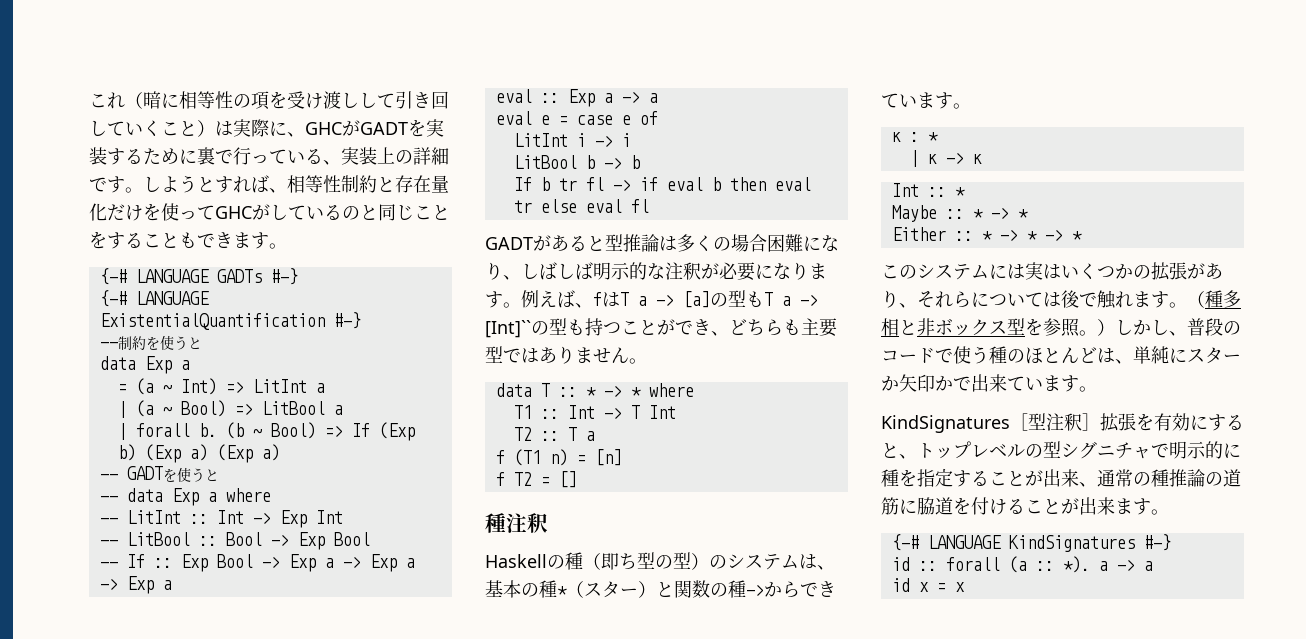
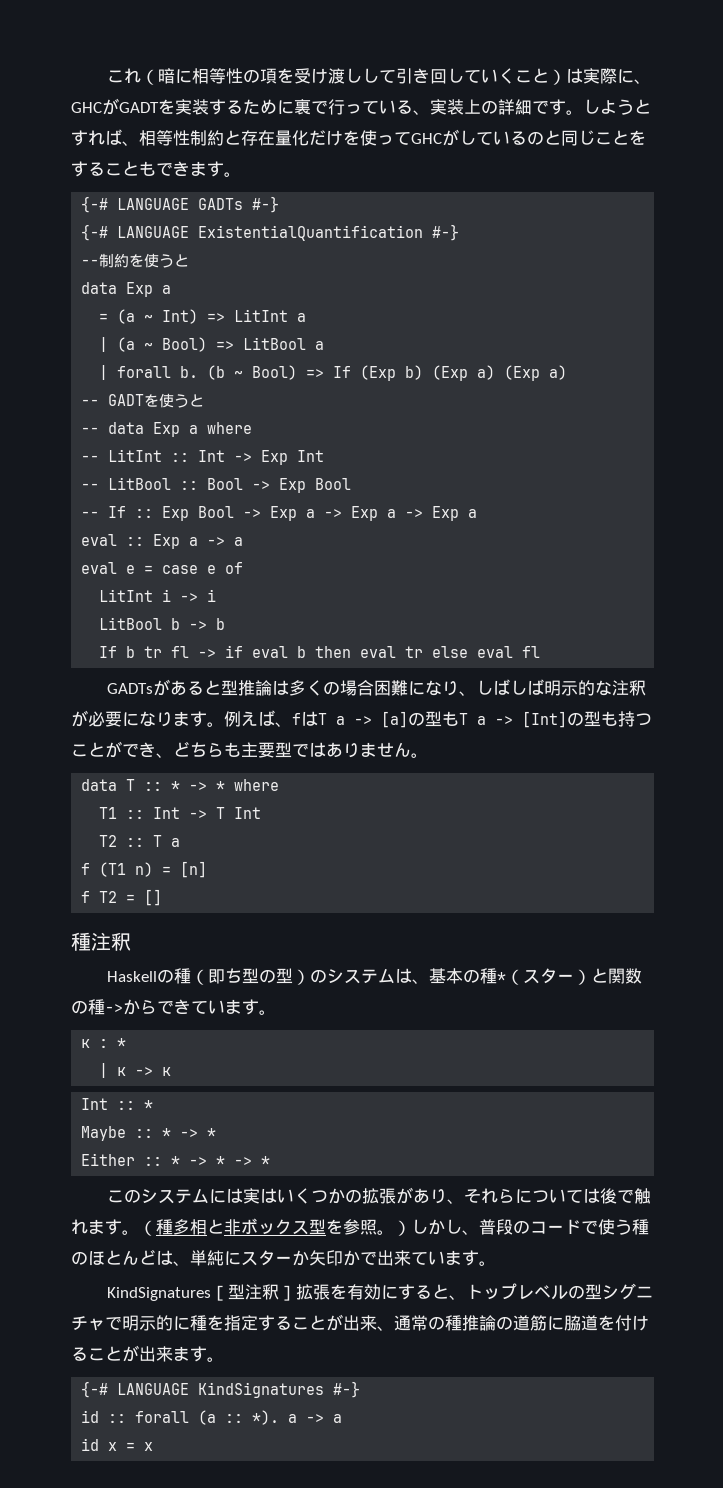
- GADTがあると型推論は多くの場合困難になり、しばしば明示的な注釈が必要になります。
+ GADTsがあると型推論は多くの場合困難になり、しばしば明示的な注釈が必要になります。
- 例えば、fはT a -> [a]の型もT a -> [Int]``の型も持つことができ、どちらも主要型ではありません。
+ 例えば、fはT a -> [a]の型もT a -> [Int]の型も持つことができ、どちらも主要型ではありません。

